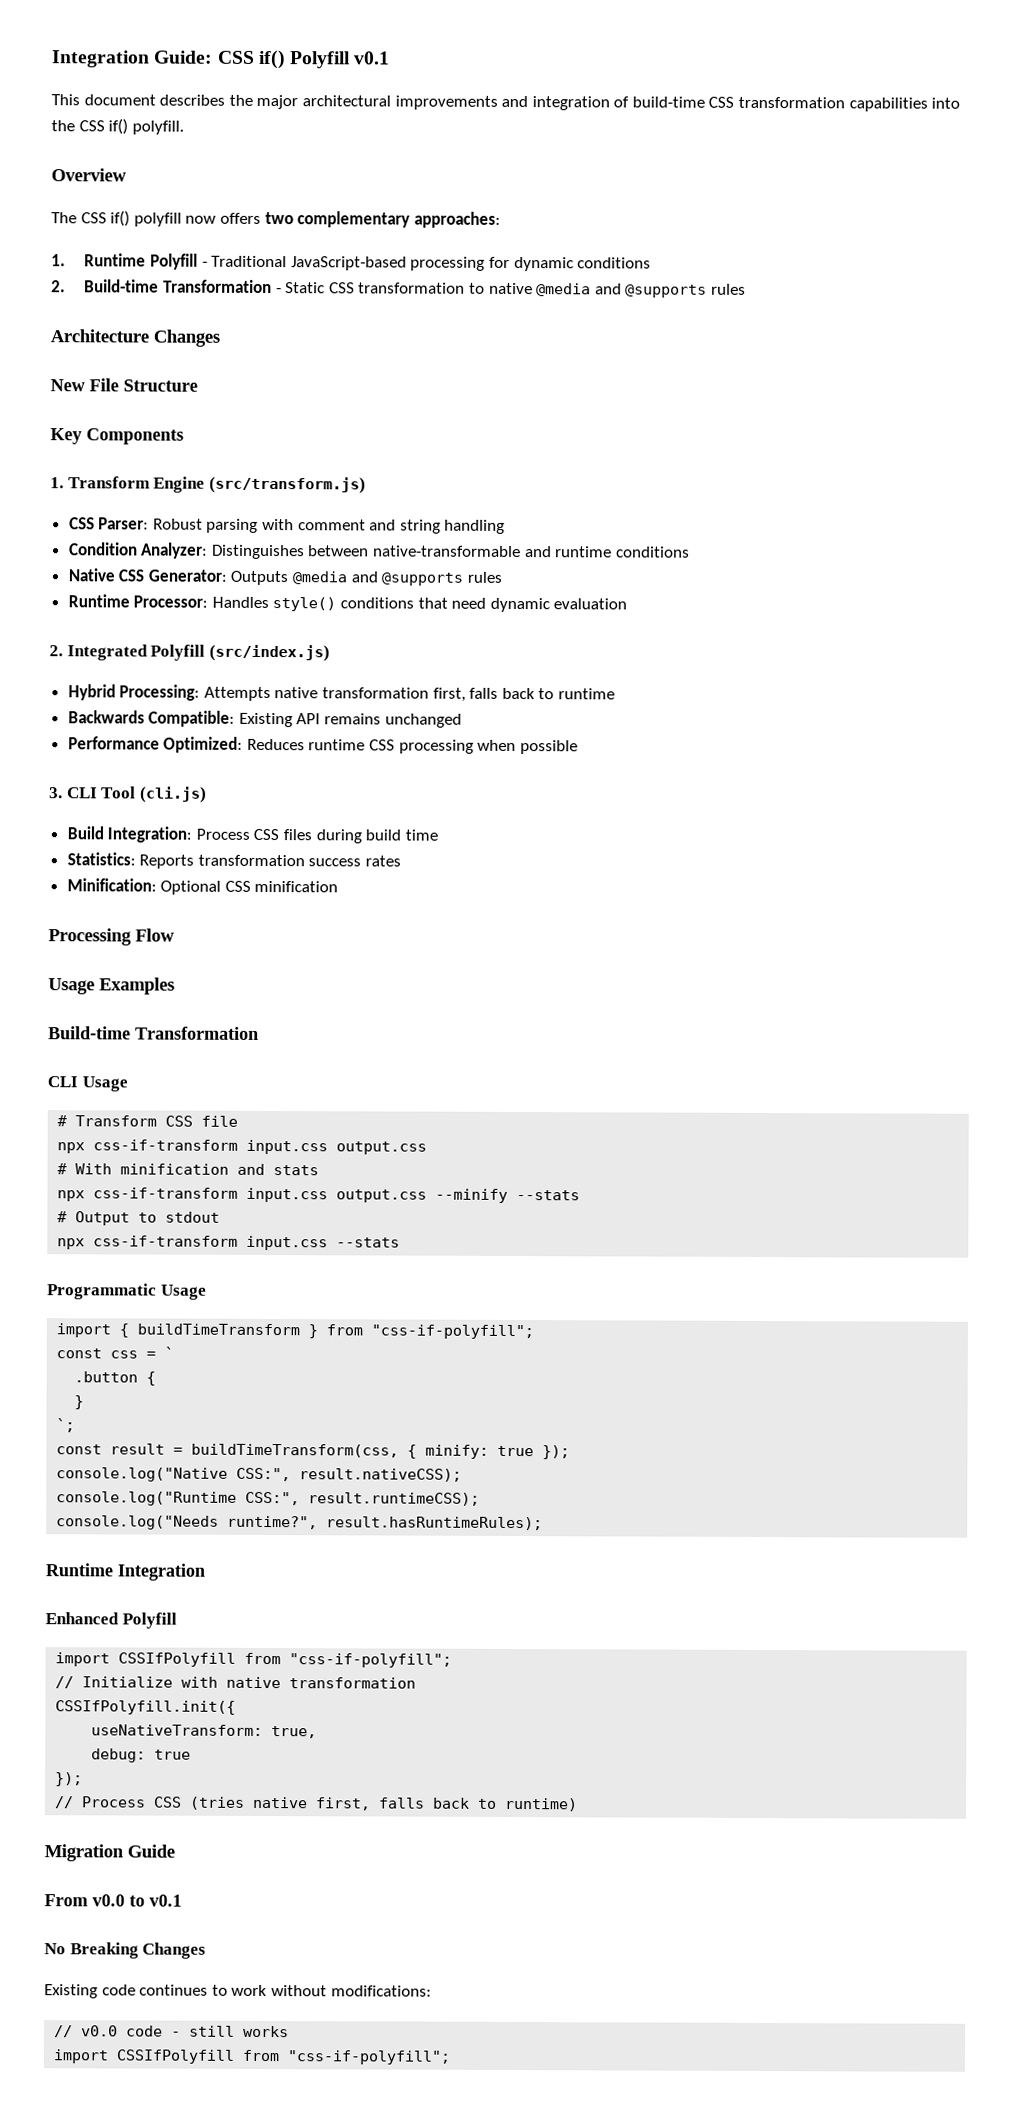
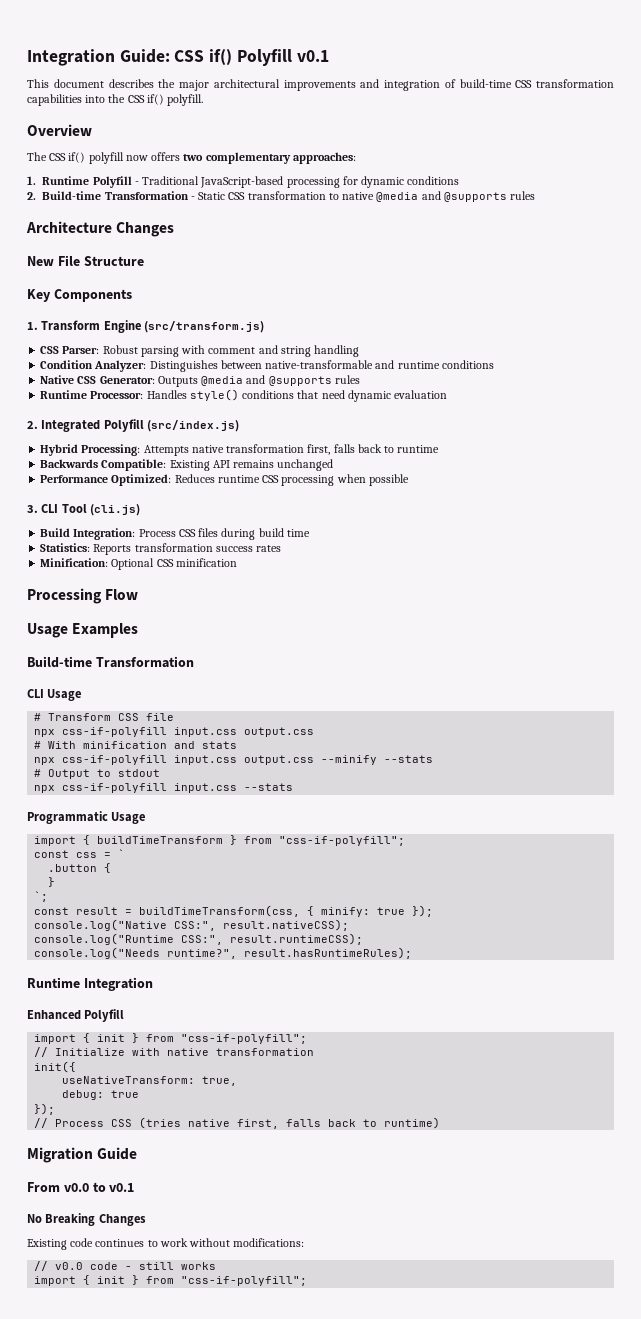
  # Transform CSS file
- npx css-if-transform input.css output.css
+ npx css-if-polyfill input.css output.css
- npx css-if-transform input.css output.css --minify --stats
+ npx css-if-polyfill input.css output.css --minify --stats
- npx css-if-transform input.css --stats
+ npx css-if-polyfill input.css --stats
  Enhanced Polyfill
- import CSSIfPolyfill from "css-if-polyfill";
+ import { init } from "css-if-polyfill";
- CSSIfPolyfill.init({
+ init({
  // v0.0 code - still works
- import CSSIfPolyfill from "css-if-polyfill";
+ import { init } from "css-if-polyfill";

